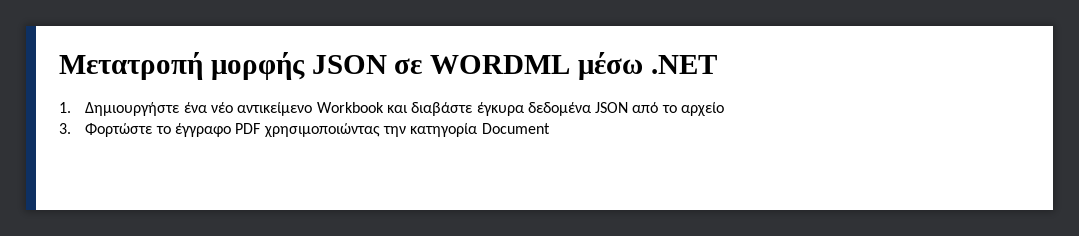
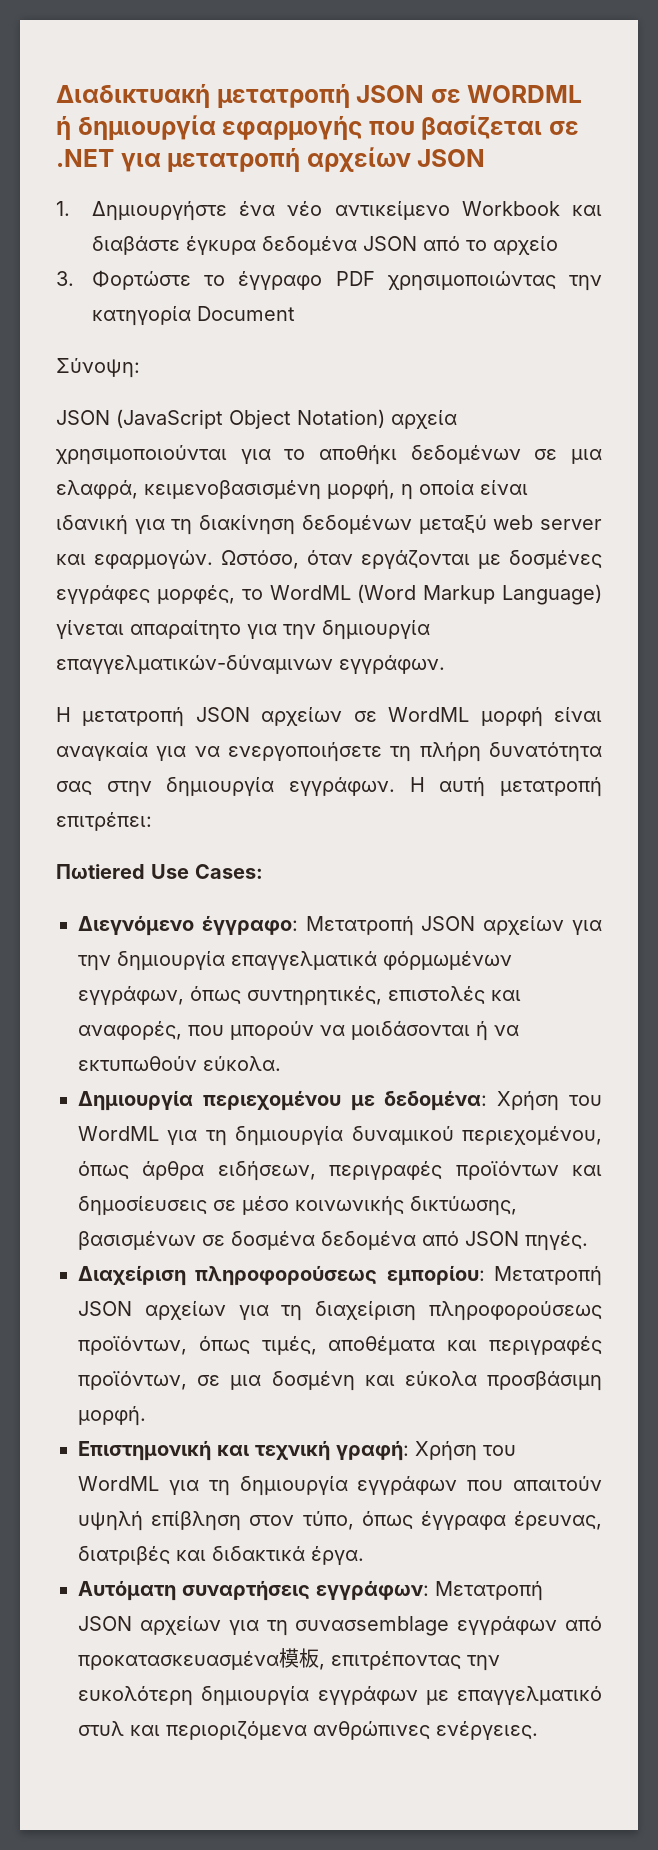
- Μετατροπή μορφής JSON σε WORDML μέσω .NET
+ Διαδικτυακή μετατροπή JSON σε WORDML ή δημιουργία εφαρμογής που βασίζεται σε .NET για μετατροπή αρχείων JSON
+ Σύνοψη:
+ JSON (JavaScript Object Notation) αρχεία χρησιμοποιούνται για το αποθήκι δεδομένων σε μια ελαφρά, κειμενοβασισμένη μορφή, η οποία είναι ιδανική για τη διακίνηση δεδομένων μεταξύ web server και εφαρμογών. Ωστόσο, όταν εργάζονται με δοσμένες εγγράφες μορφές, το WordML (Word Markup Language) γίνεται απαραίτητο για την δημιουργία επαγγελματικών-δύναμινων εγγράφων.
+ Η μετατροπή JSON αρχείων σε WordML μορφή είναι αναγκαία για να ενεργοποιήσετε τη πλήρη δυνατότητα σας στην δημιουργία εγγράφων. Η αυτή μετατροπή επιτρέπει:
+ Πωtiered Use Cases:
+ Διεγνόμενο έγγραφο: Μετατροπή JSON αρχείων για την δημιουργία επαγγελματικά φόρμωμένων εγγράφων, όπως συντηρητικές, επιστολές και αναφορές, που μπορούν να μοιδάσονται ή να εκτυπωθούν εύκολα.
+ Δημιουργία περιεχομένου με δεδομένα: Χρήση του WordML για τη δημιουργία δυναμικού περιεχομένου, όπως άρθρα ειδήσεων, περιγραφές προϊόντων και δημοσίευσεις σε μέσο κοινωνικής δικτύωσης, βασισμένων σε δοσμένα δεδομένα από JSON πηγές.
+ Διαχείριση πληροφορούσεως εμπορίου: Μετατροπή JSON αρχείων για τη διαχείριση πληροφορούσεως προϊόντων, όπως τιμές, αποθέματα και περιγραφές προϊόντων, σε μια δοσμένη και εύκολα προσβάσιμη μορφή.
+ Επιστημονική και τεχνική γραφή: Χρήση του WordML για τη δημιουργία εγγράφων που απαιτούν υψηλή επίβληση στον τύπο, όπως έγγραφα έρευνας, διατριβές και διδακτικά έργα.
+ Αυτόματη συναρτήσεις εγγράφων: Μετατροπή JSON αρχείων για τη συνασsemblage εγγράφων από προκατασκευασμένα模板, επιτρέποντας την ευκολότερη δημιουργία εγγράφων με επαγγελματικό στυλ και περιοριζόμενα ανθρώπινες ενέργειες.

